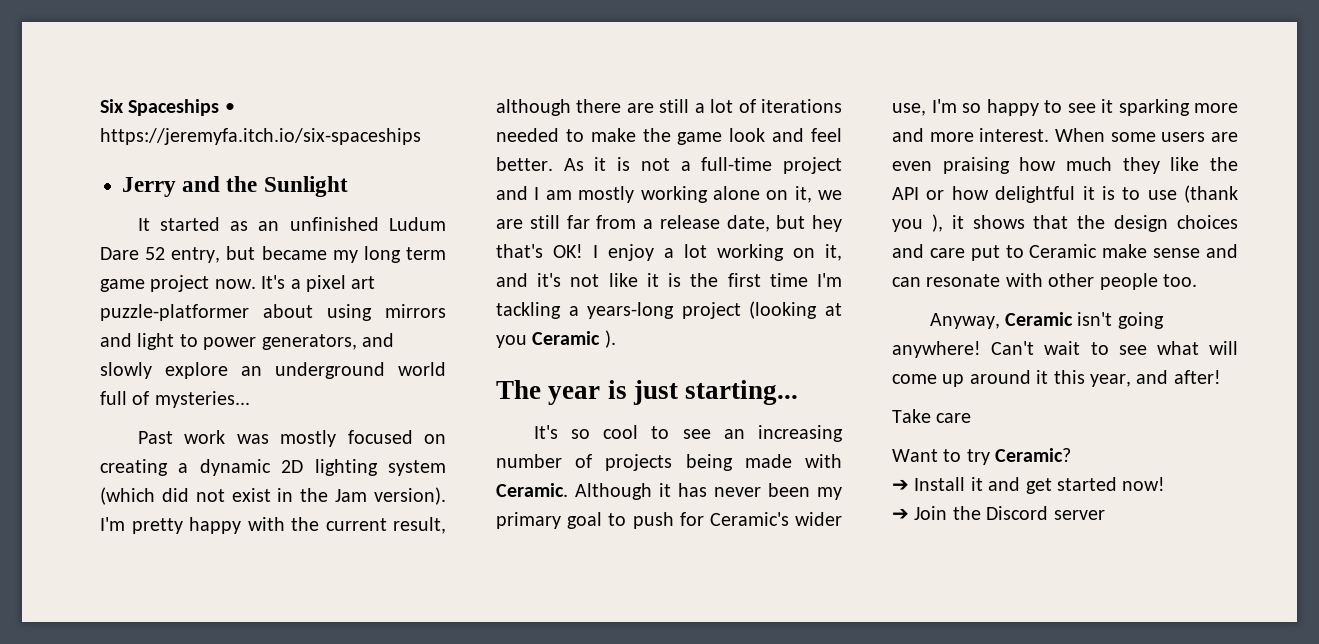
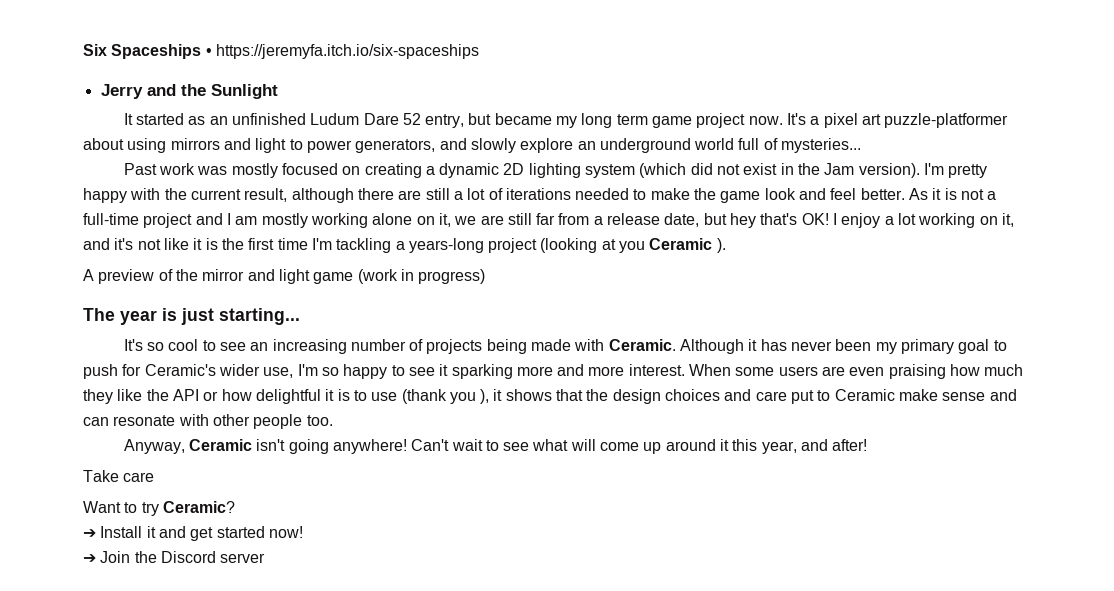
+ A preview of the mirror and light game (work in progress)

